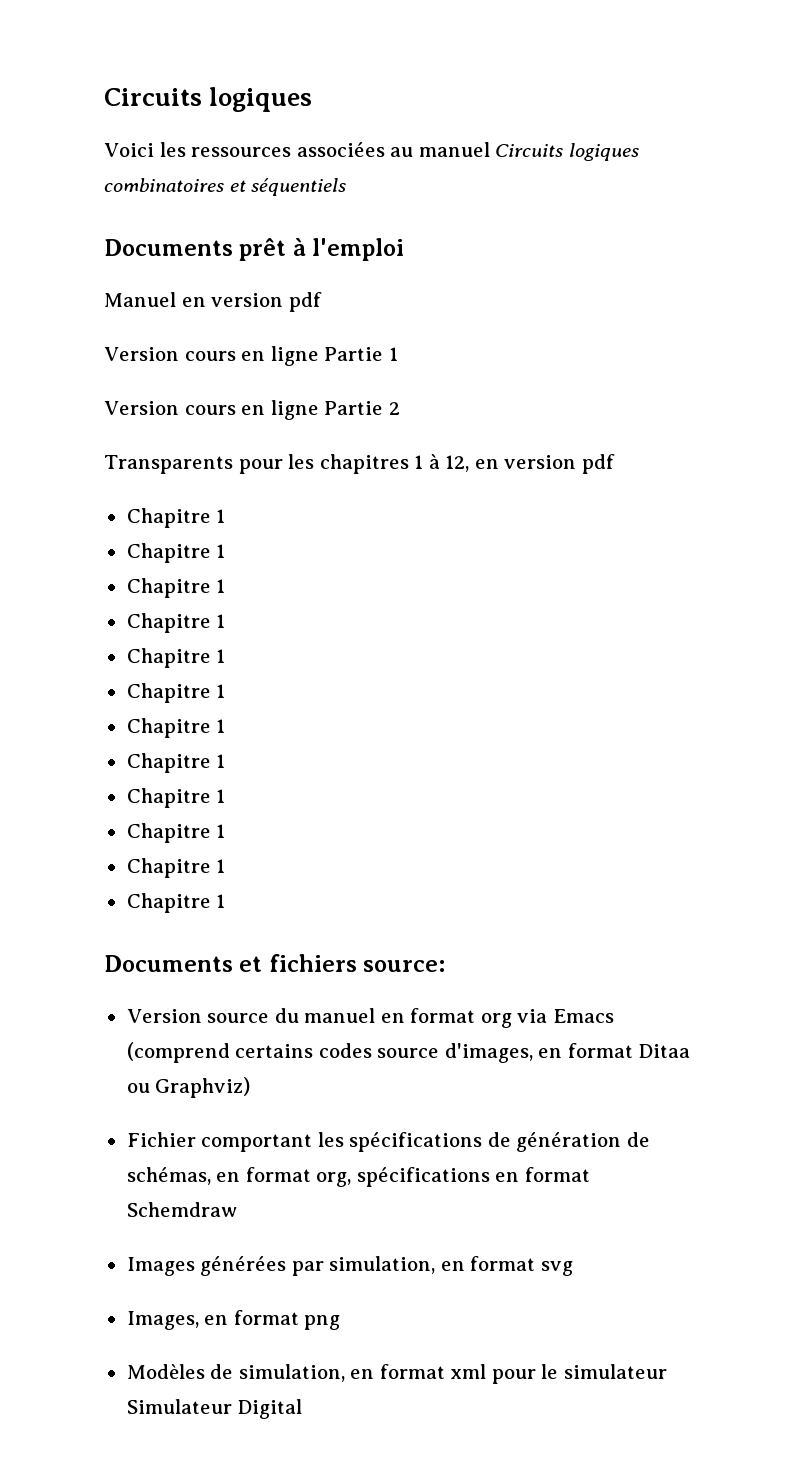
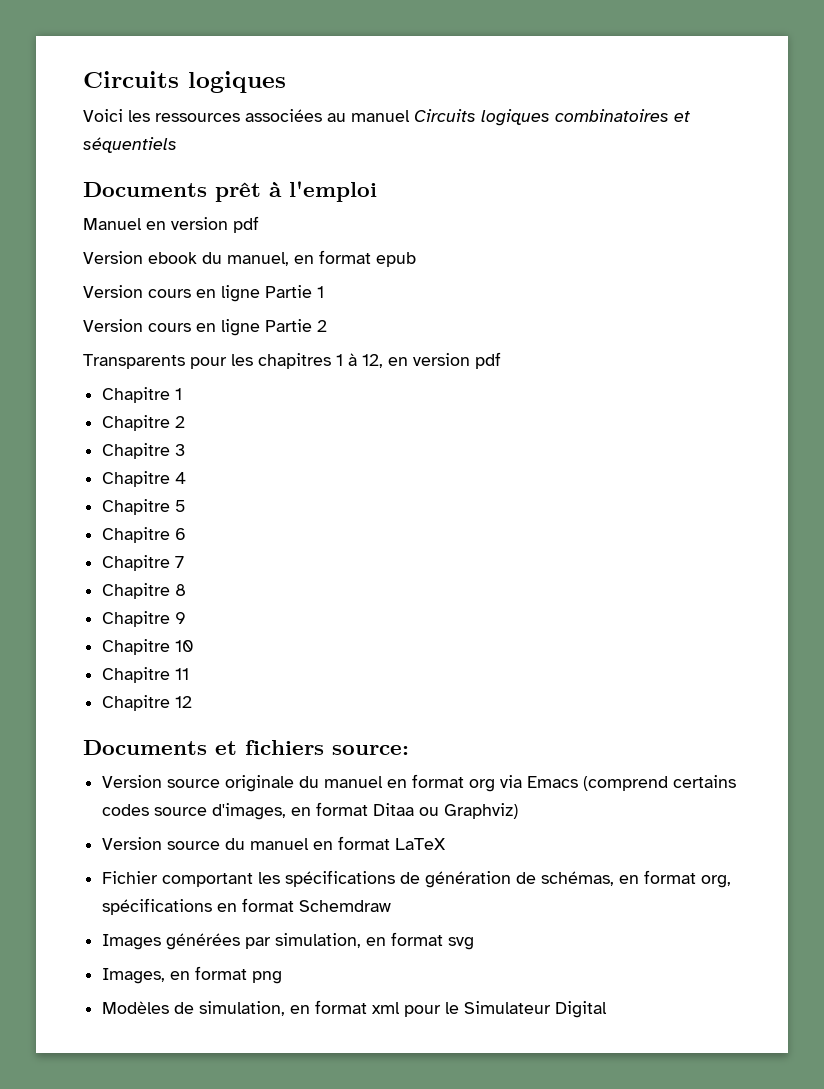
+ Version ebook du manuel, en format epub
  Transparents pour les chapitres 1 à 12, en version pdf
  Chapitre 1
- Chapitre 1
- Chapitre 1
- Chapitre 1
- Chapitre 1
- Chapitre 1
- Chapitre 1
- Chapitre 1
- Chapitre 1
- Chapitre 1
- Chapitre 1
- Chapitre 1
+ Chapitre 2
+ Chapitre 3
+ Chapitre 4
+ Chapitre 5
+ Chapitre 6
+ Chapitre 7
+ Chapitre 8
+ Chapitre 9
+ Chapitre 10
+ Chapitre 11
+ Chapitre 12
- Version source du manuel en format org via Emacs (comprend certains codes source d'images, en format Ditaa ou Graphviz)
+ Version source originale du manuel en format org via Emacs (comprend certains codes source d'images, en format Ditaa ou Graphviz)
+ Version source du manuel en format LaTeX
- Modèles de simulation, en format xml pour le simulateur Simulateur Digital
+ Modèles de simulation, en format xml pour le Simulateur Digital

